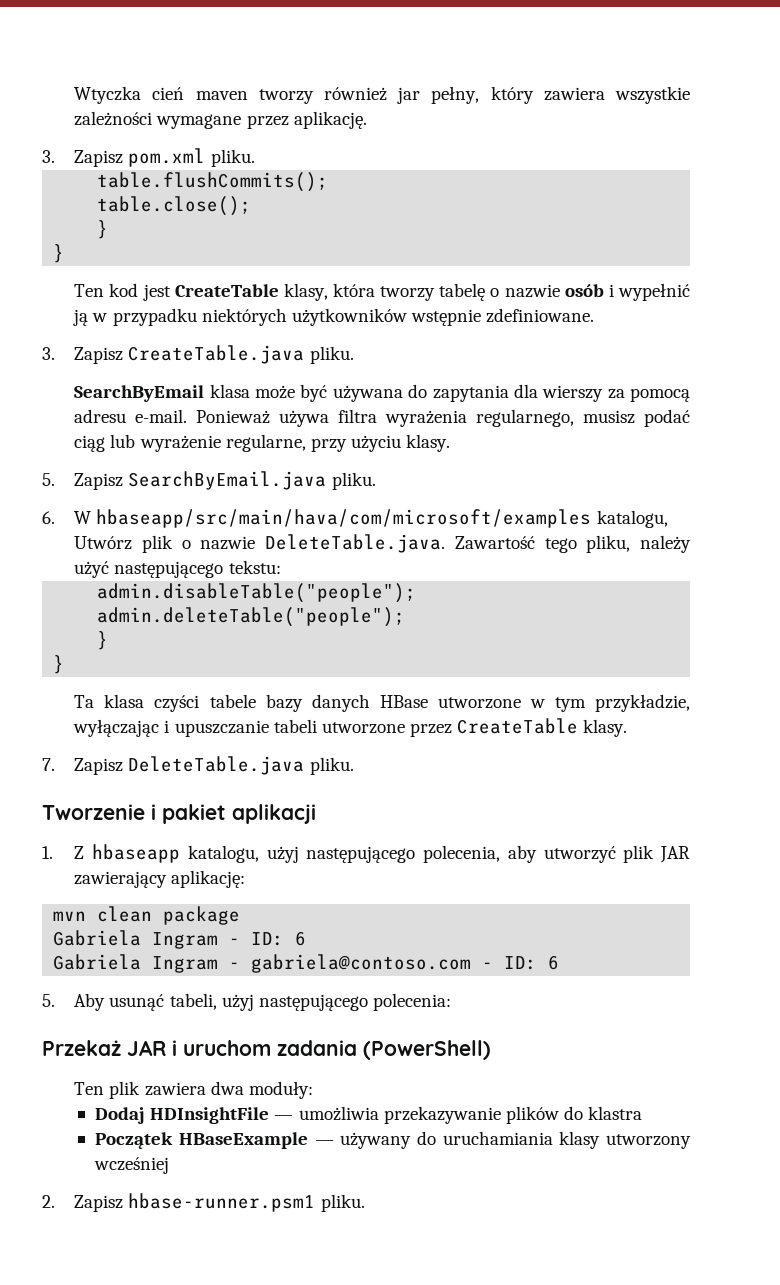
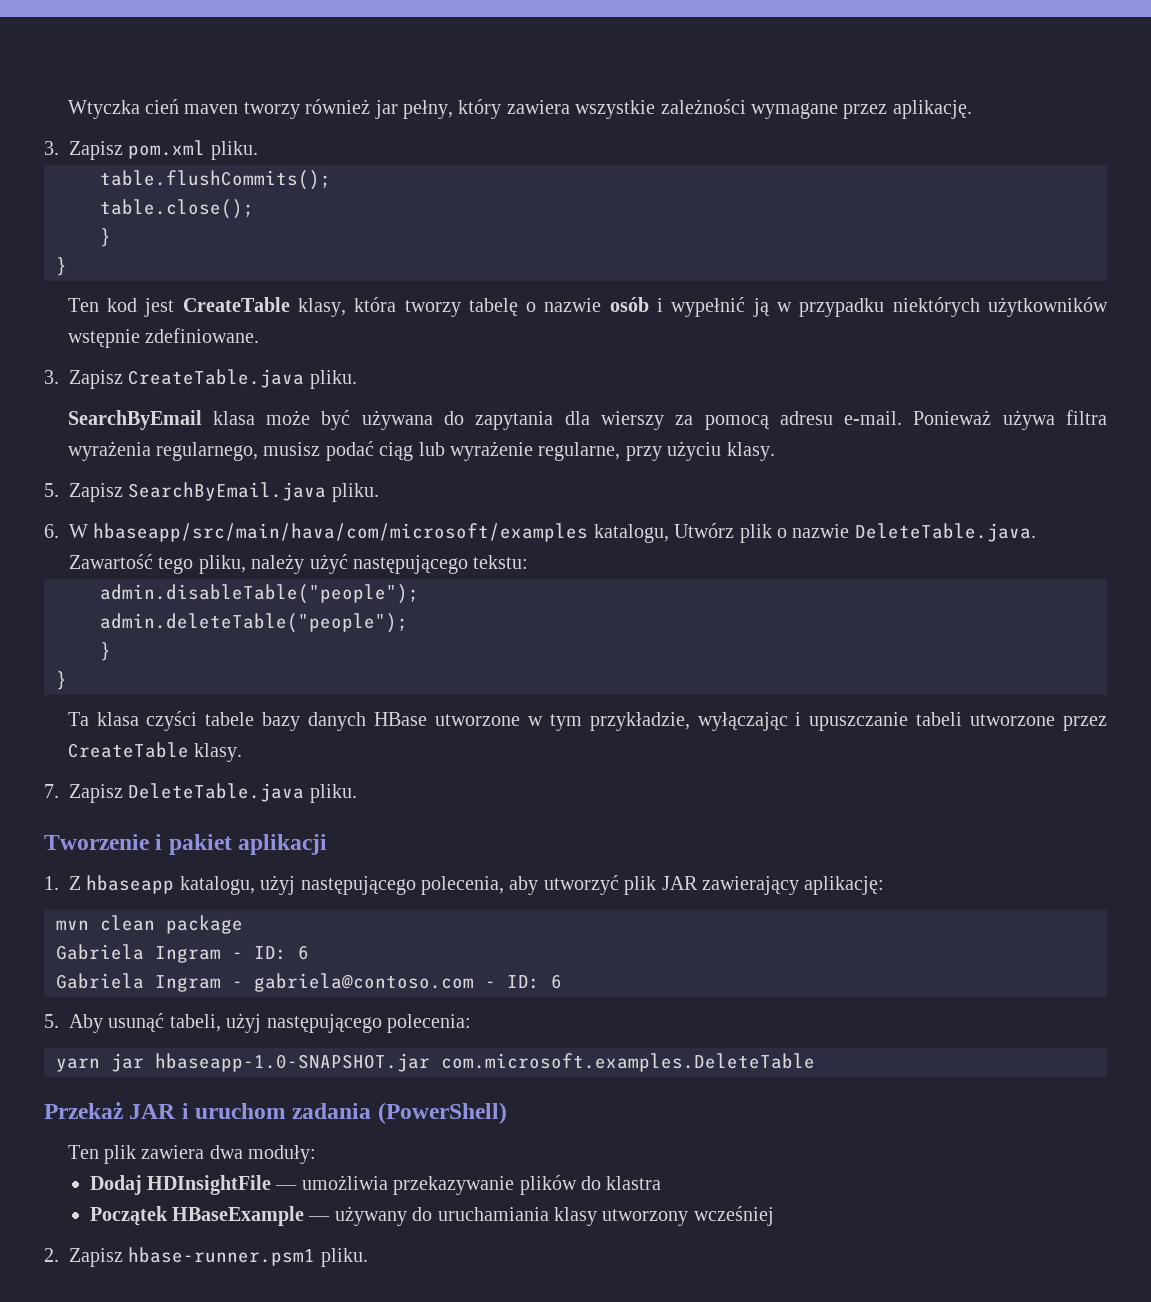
+ yarn jar hbaseapp-1.0-SNAPSHOT.jar com.microsoft.examples.DeleteTable

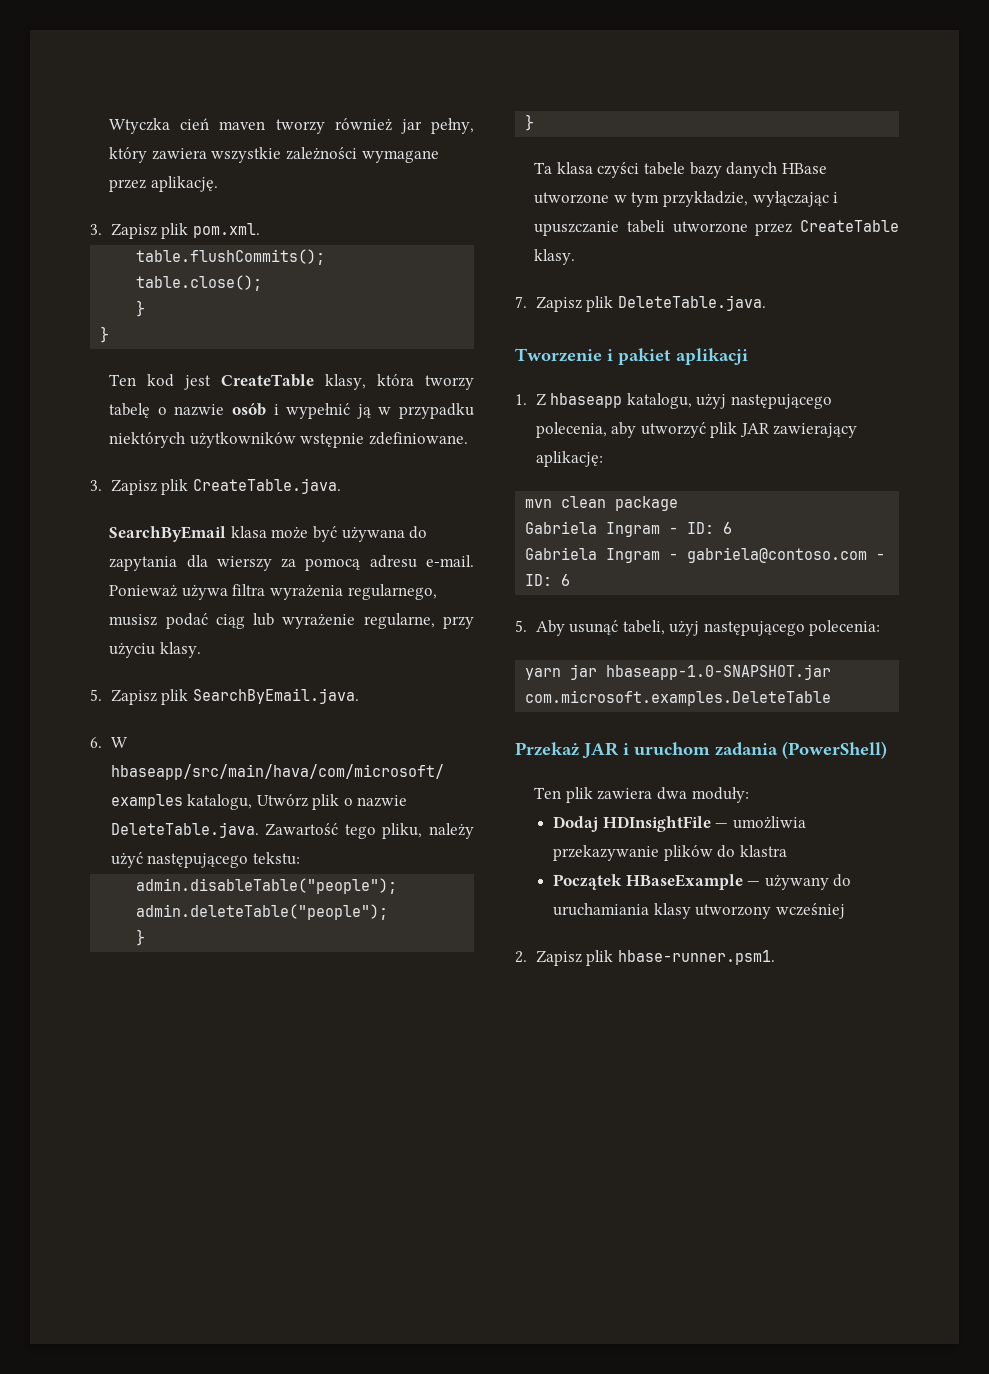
- 3. Zapisz pom.xml pliku.
+ 3. Zapisz plik pom.xml.
- 3. Zapisz CreateTable.java pliku.
+ 3. Zapisz plik CreateTable.java.
- 5. Zapisz SearchByEmail.java pliku.
+ 5. Zapisz plik SearchByEmail.java.
- 7. Zapisz DeleteTable.java pliku.
+ 7. Zapisz plik DeleteTable.java.
- 2. Zapisz hbase-runner.psm1 pliku.
+ 2. Zapisz plik hbase-runner.psm1.

